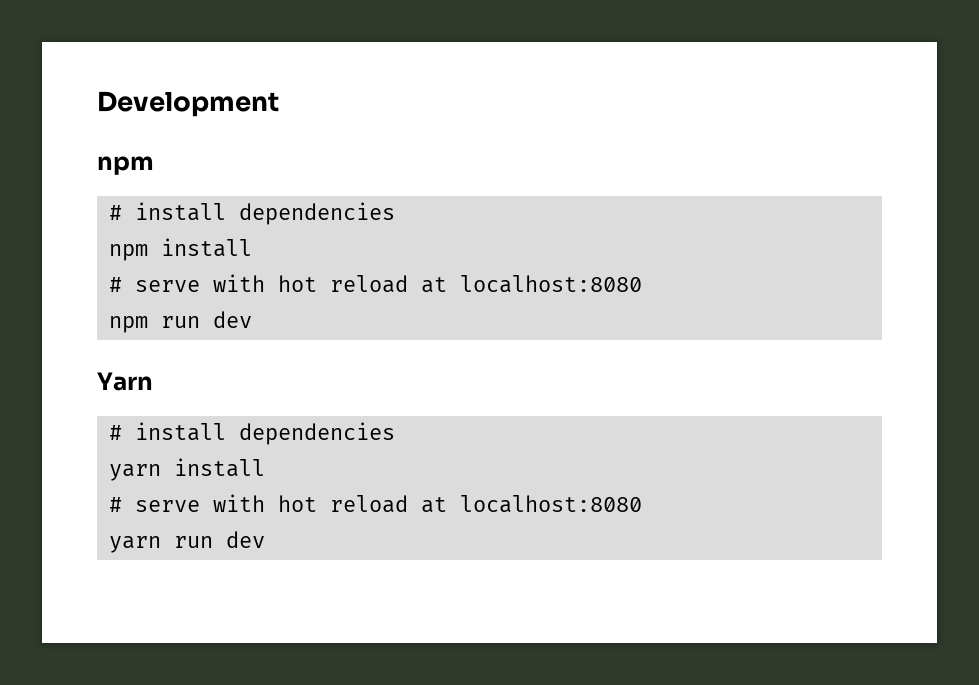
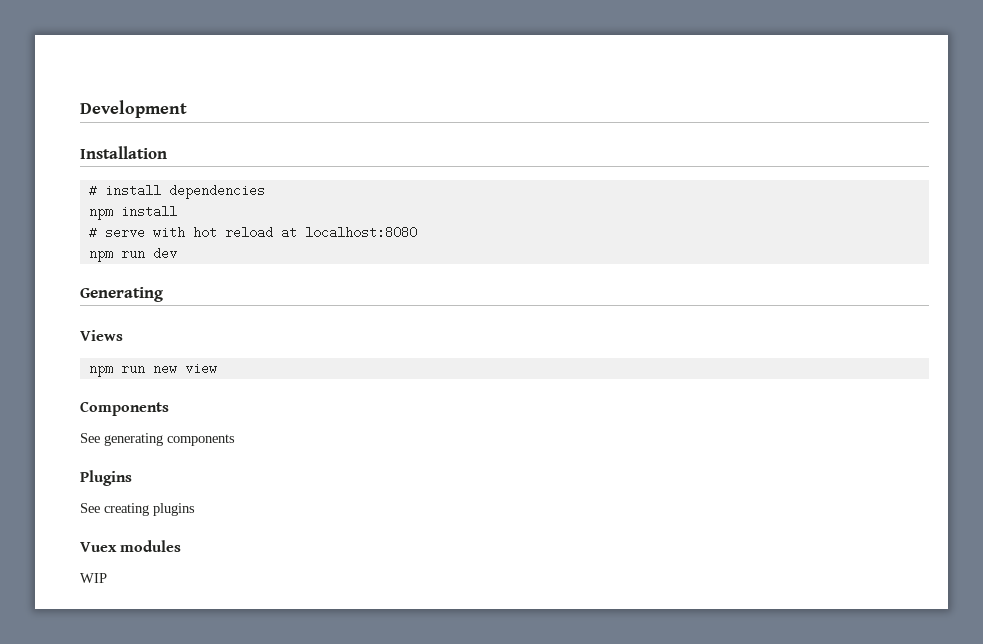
  Development
- npm
+ Installation
- Yarn
- # install dependencies
- yarn install
- # serve with hot reload at localhost:8080
- yarn run dev
+ Generating
+ Views
+ npm run new view
+ Components
+ See generating components
+ Plugins
+ See creating plugins
+ Vuex modules
+ WIP

